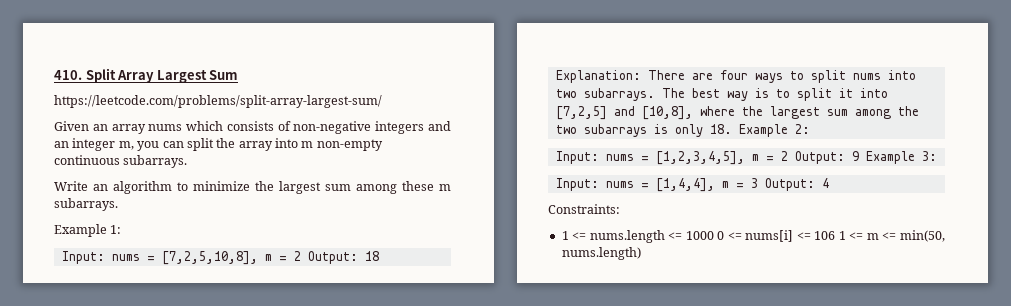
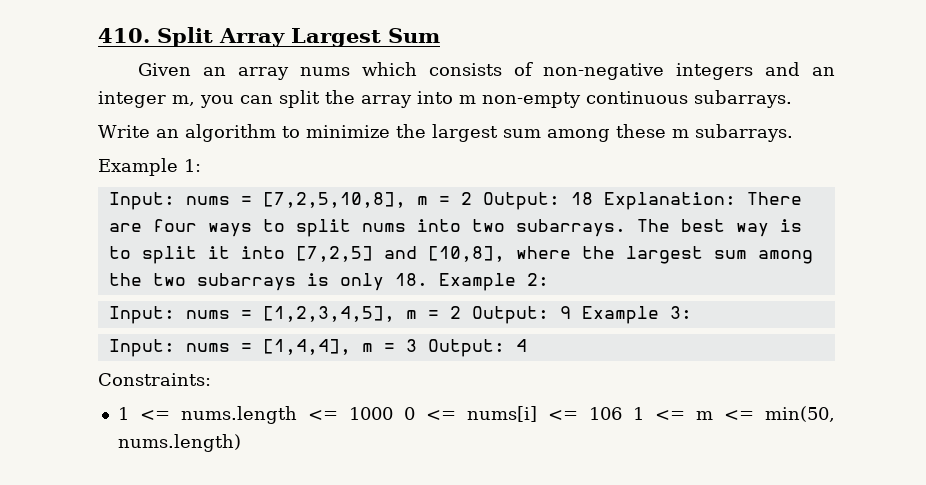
- https://leetcode.com/problems/split-array-largest-sum/

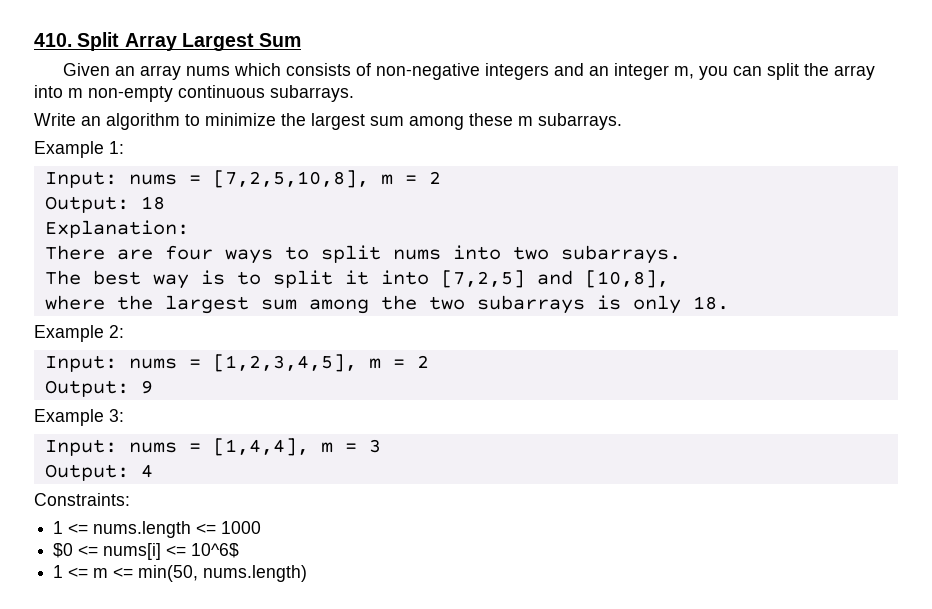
- Input: nums = [7,2,5,10,8], m = 2 Output: 18 Explanation: There are four ways to split nums into two subarrays. The best way is to split it into [7,2,5] and [10,8], where the largest sum among the two subarrays is only 18. Example 2:
+ Input: nums = [7,2,5,10,8], m = 2
+ Output: 18
+ Explanation:
+ There are four ways to split nums into two subarrays.
+ The best way is to split it into [7,2,5] and [10,8],
+ where the largest sum among the two subarrays is only 18.
+ Example 2:
- Input: nums = [1,2,3,4,5], m = 2 Output: 9 Example 3:
+ Input: nums = [1,2,3,4,5], m = 2
+ Output: 9
+ Example 3:
- Input: nums = [1,4,4], m = 3 Output: 4
+ Input: nums = [1,4,4], m = 3
+ Output: 4
- 1 <= nums.length <= 1000 0 <= nums[i] <= 106 1 <= m <= min(50, nums.length)
+ 1 <= nums.length <= 1000
+ $0 <= nums[i] <= 10^6$
+ 1 <= m <= min(50, nums.length)

